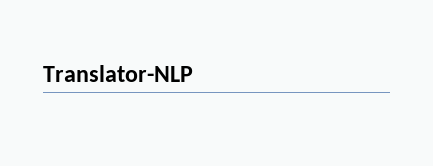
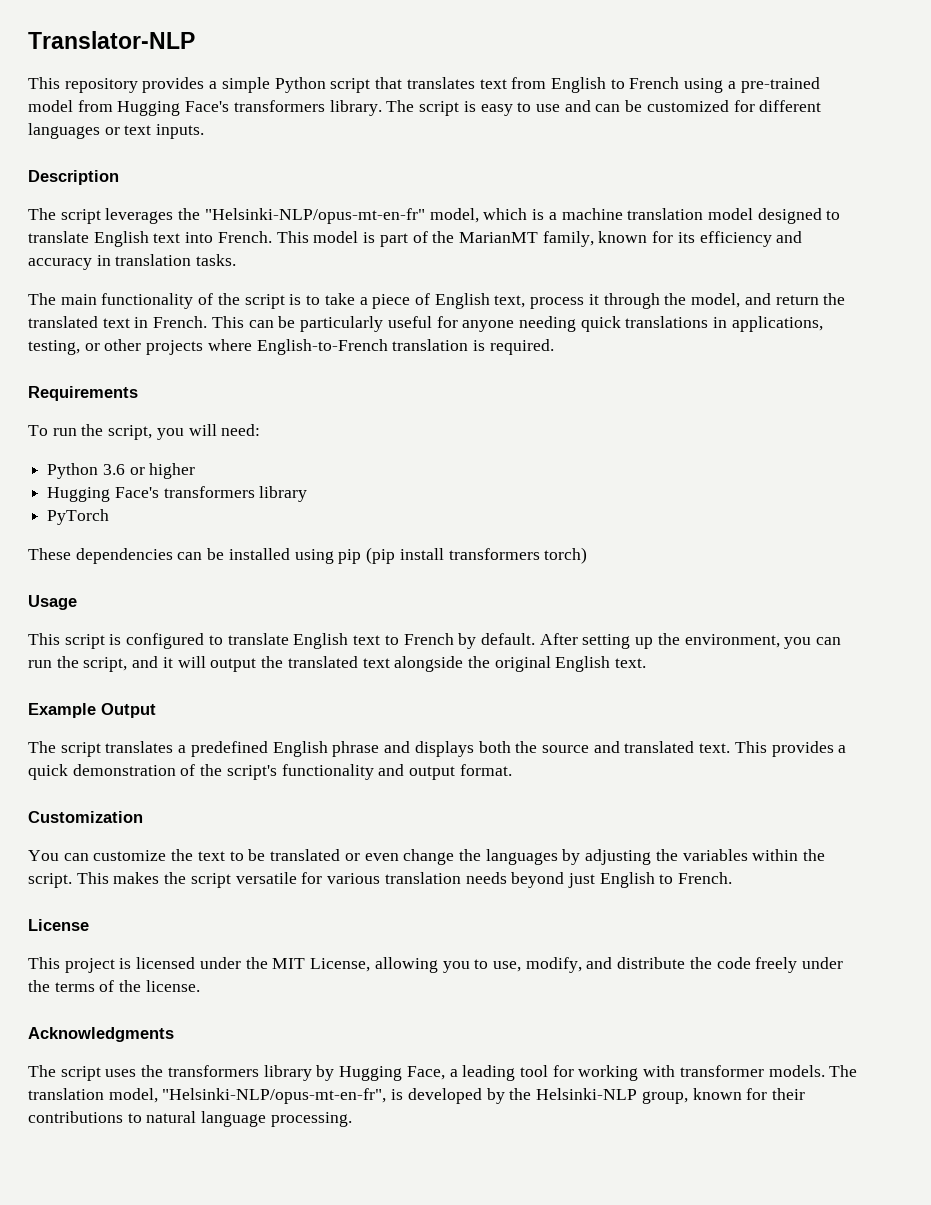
+ This repository provides a simple Python script that translates text from English to French using a pre-trained model from Hugging Face's transformers library. The script is easy to use and can be customized for different languages or text inputs.
+ Description
+ The script leverages the "Helsinki-NLP/opus-mt-en-fr" model, which is a machine translation model designed to translate English text into French. This model is part of the MarianMT family, known for its efficiency and accuracy in translation tasks.
+ The main functionality of the script is to take a piece of English text, process it through the model, and return the translated text in French. This can be particularly useful for anyone needing quick translations in applications, testing, or other projects where English-to-French translation is required.
+ Requirements
+ To run the script, you will need:
+ Python 3.6 or higher
+ Hugging Face's transformers library
+ PyTorch
+ These dependencies can be installed using pip (pip install transformers torch)
+ Usage
+ This script is configured to translate English text to French by default. After setting up the environment, you can run the script, and it will output the translated text alongside the original English text.
+ Example Output
+ The script translates a predefined English phrase and displays both the source and translated text. This provides a quick demonstration of the script's functionality and output format.
+ Customization
+ You can customize the text to be translated or even change the languages by adjusting the variables within the script. This makes the script versatile for various translation needs beyond just English to French.
+ License
+ This project is licensed under the MIT License, allowing you to use, modify, and distribute the code freely under the terms of the license.
+ Acknowledgments
+ The script uses the transformers library by Hugging Face, a leading tool for working with transformer models. The translation model, "Helsinki-NLP/opus-mt-en-fr", is developed by the Helsinki-NLP group, known for their contributions to natural language processing.

